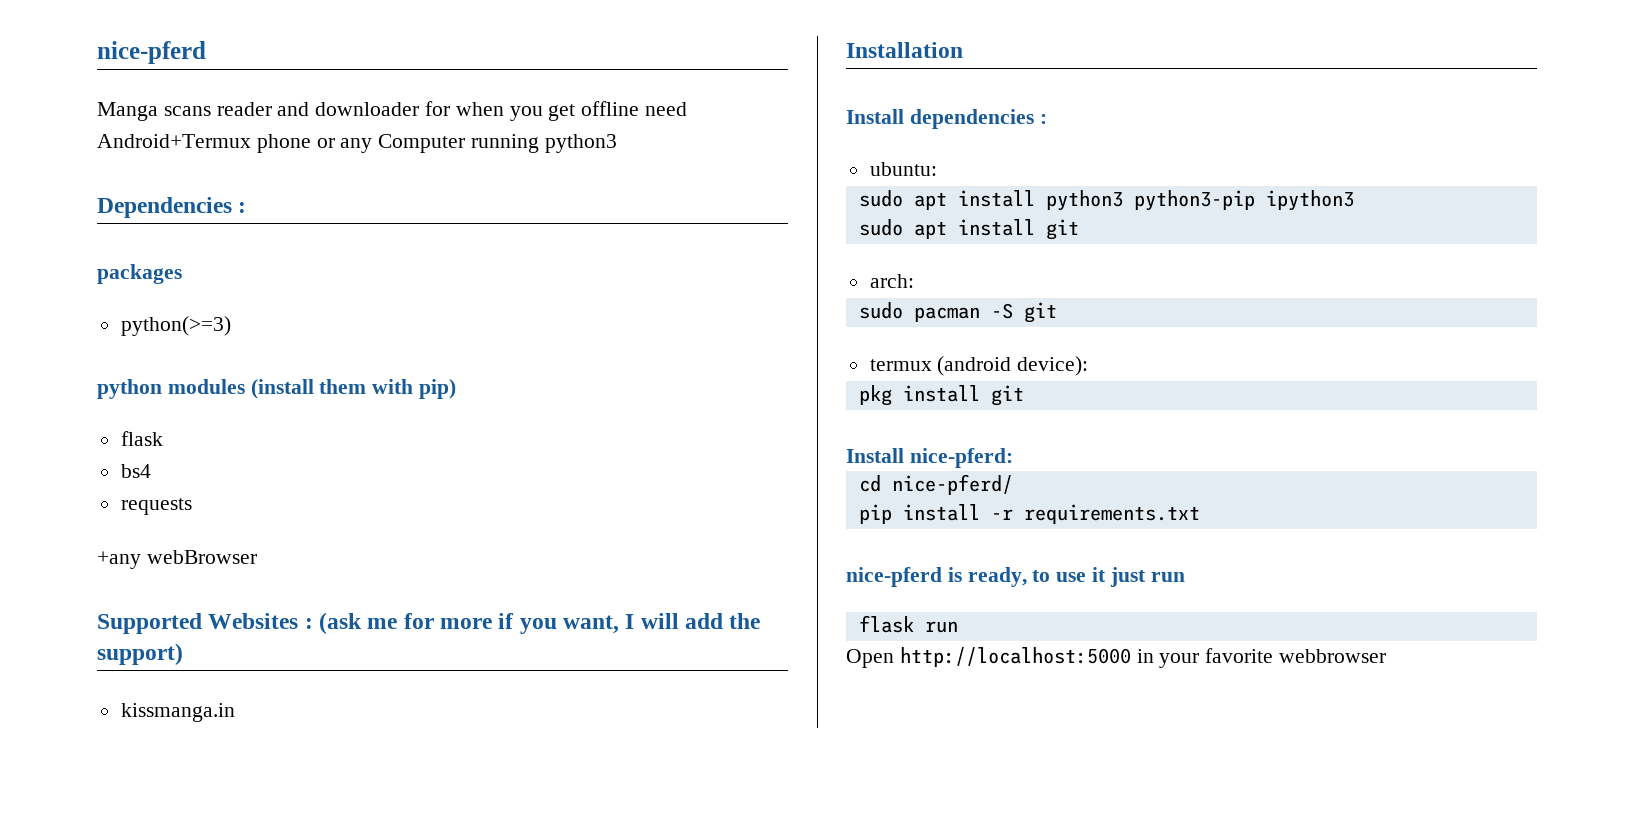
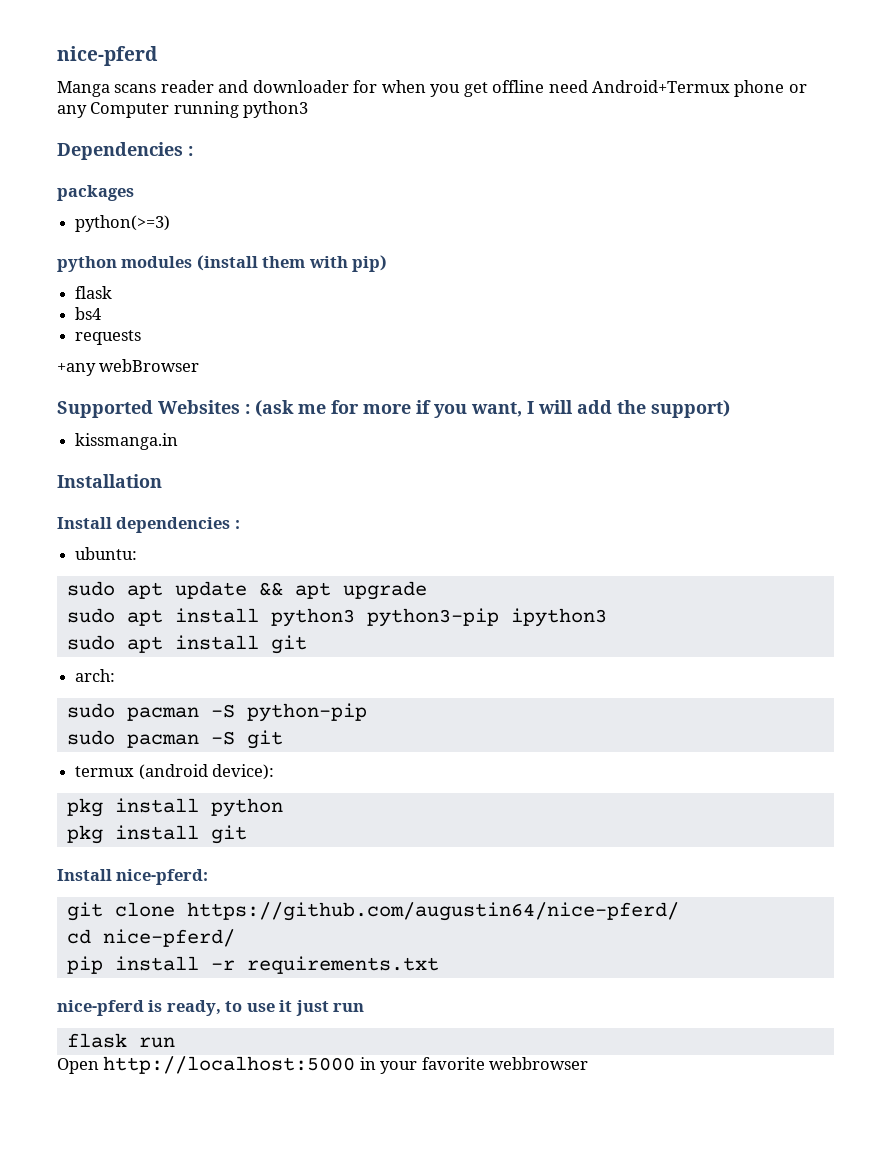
+ sudo apt update && apt upgrade
+ sudo pacman -S python-pip
+ pkg install python
+ git clone https://github.com/augustin64/nice-pferd/

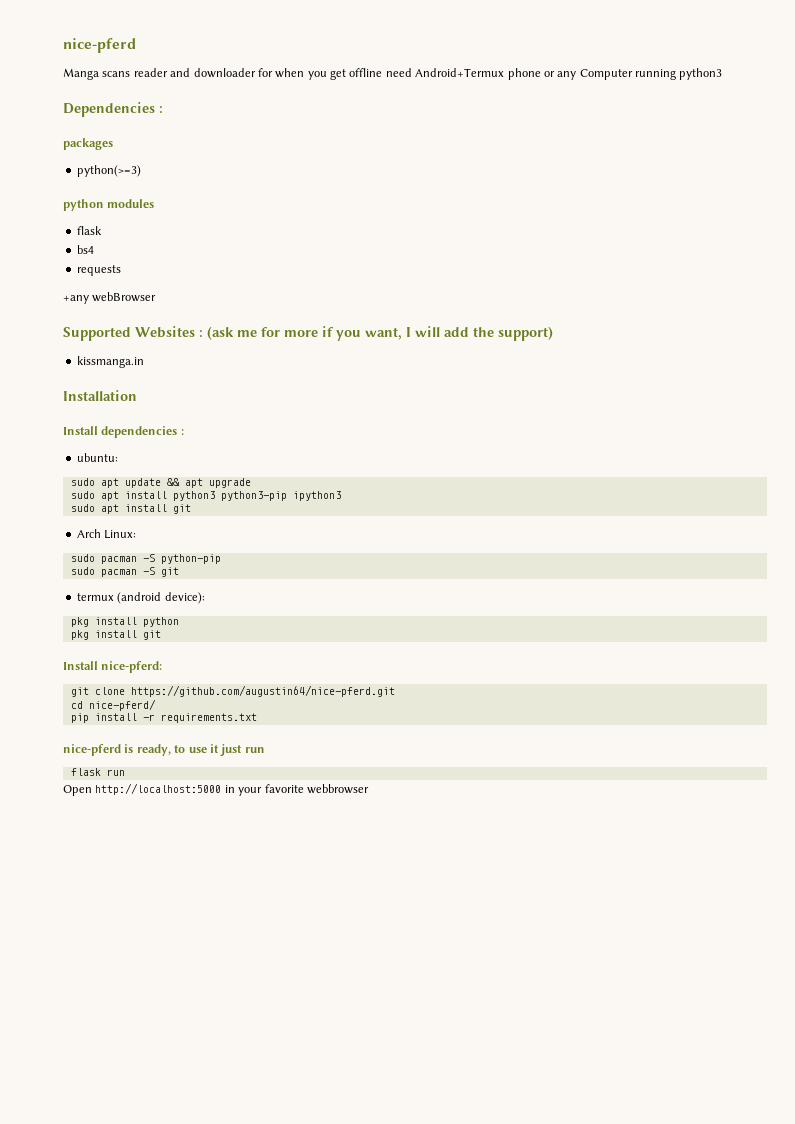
- python modules (install them with pip)
+ python modules
- arch:
+ Arch Linux:
- git clone https://github.com/augustin64/nice-pferd/
+ git clone https://github.com/augustin64/nice-pferd.git

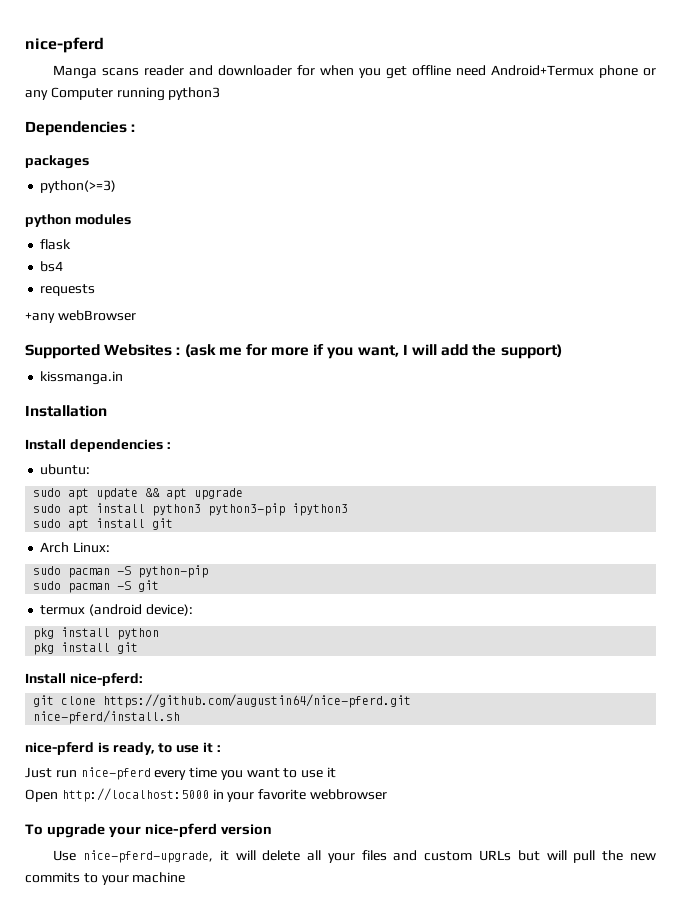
- cd nice-pferd/
- pip install -r requirements.txt
+ nice-pferd/install.sh
- nice-pferd is ready, to use it just run
- flask run
+ nice-pferd is ready, to use it :
+ Just run nice-pferd every time you want to use it
+ To upgrade your nice-pferd version
+ Use nice-pferd-upgrade, it will delete all your files and custom URLs but will pull the new commits to your machine

